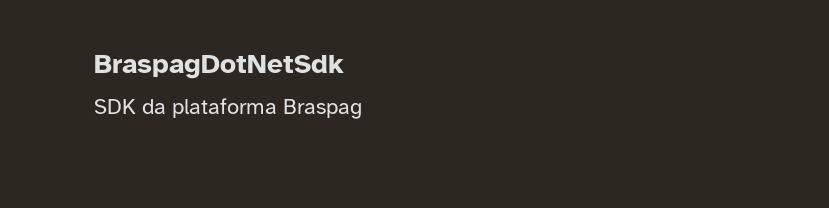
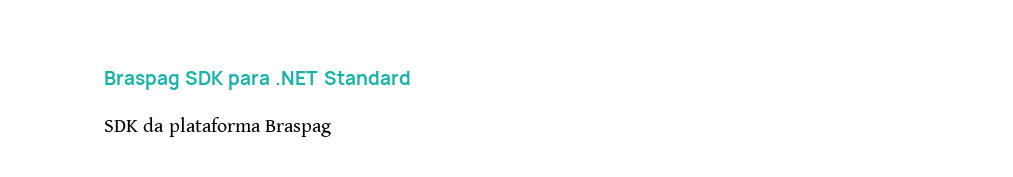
- BraspagDotNetSdk
+ Braspag SDK para .NET Standard

